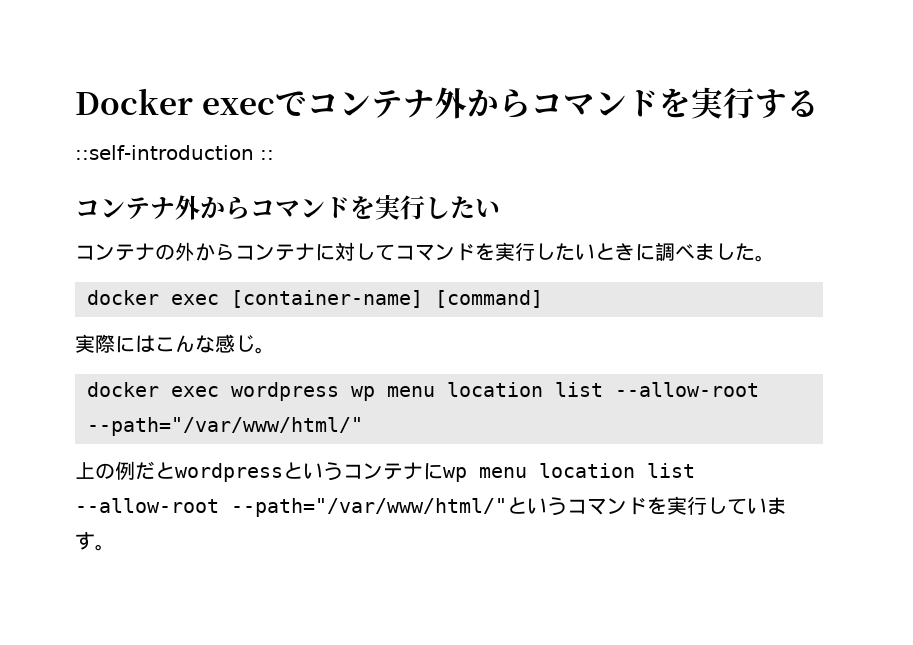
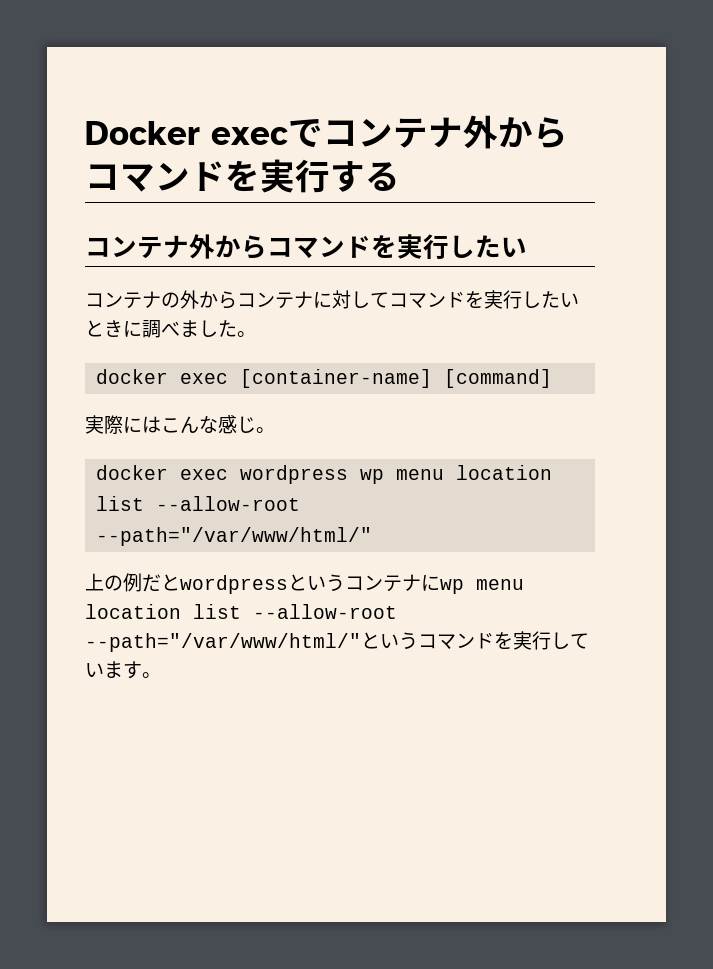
- ::self-introduction ::

